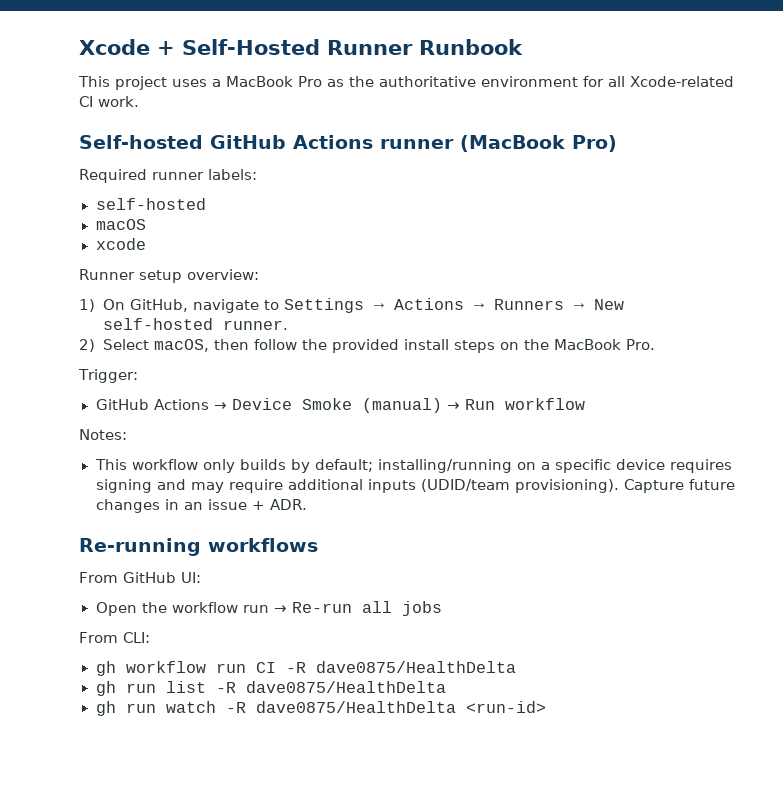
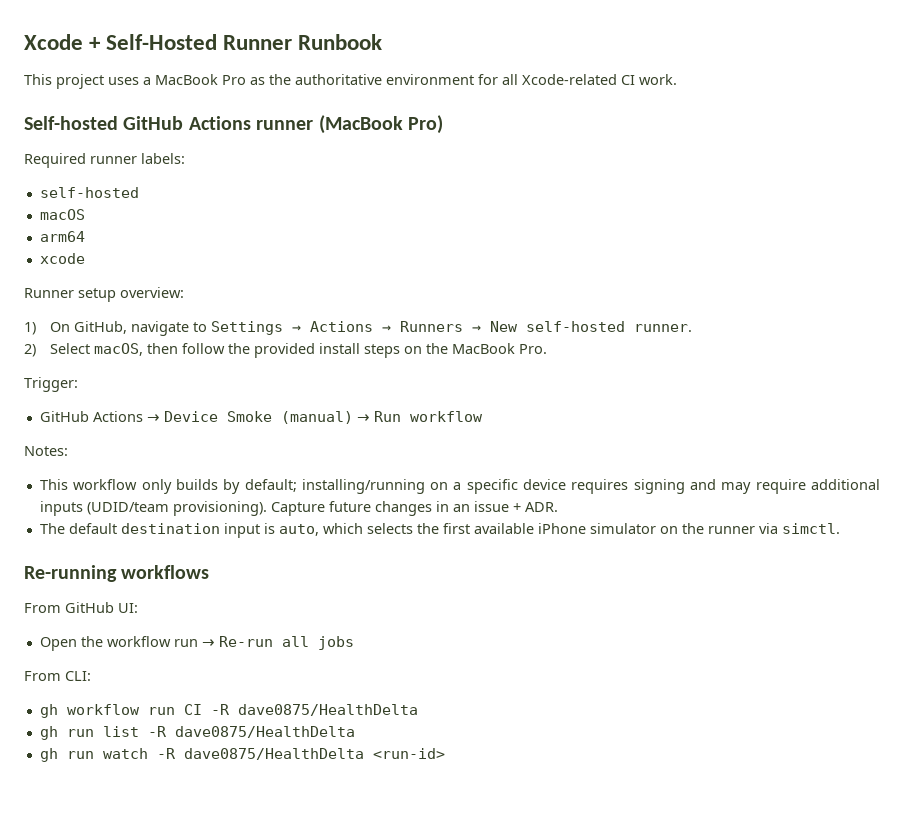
+ arm64
+ The default destination input is auto, which selects the first available iPhone simulator on the runner via simctl.

